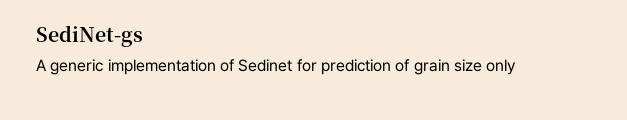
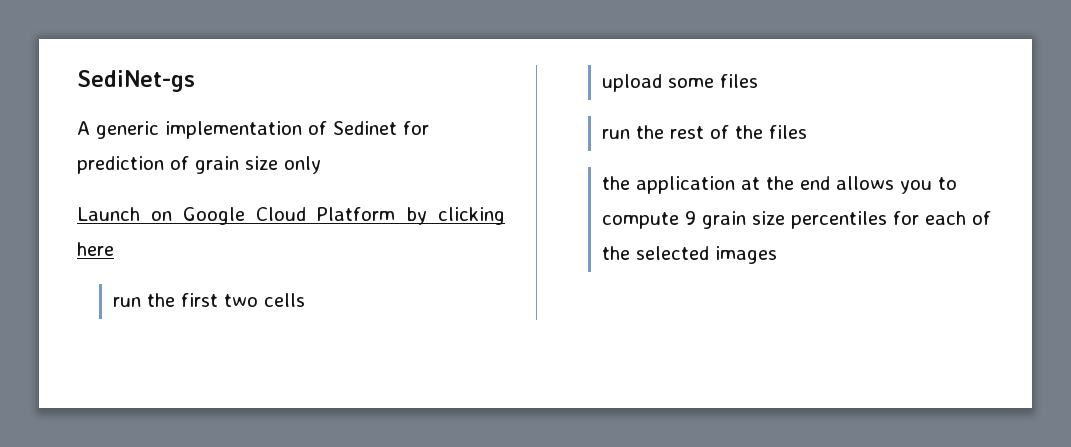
+ Launch on Google Cloud Platform by clicking here
+ run the first two cells
+ upload some files
+ run the rest of the files
+ the application at the end allows you to compute 9 grain size percentiles for each of the selected images

